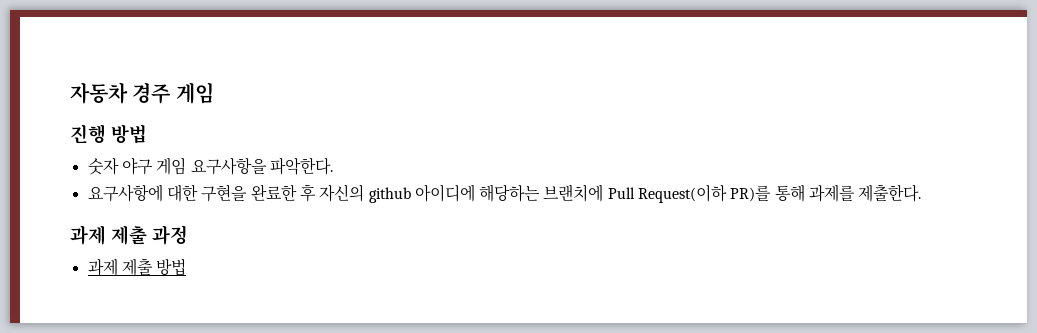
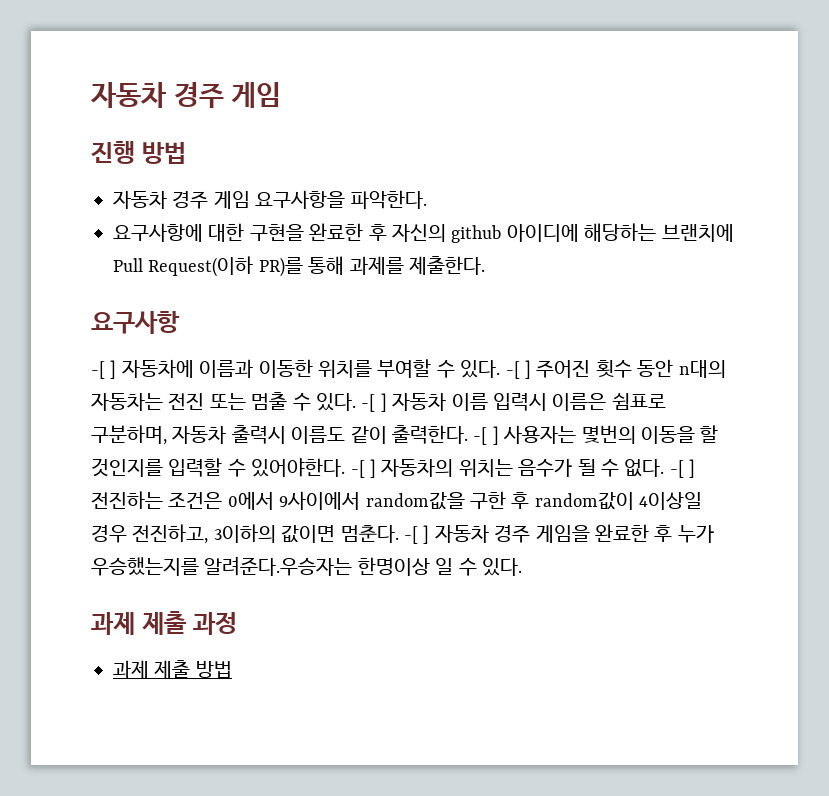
- 숫자 야구 게임 요구사항을 파악한다.
+ 자동차 경주 게임 요구사항을 파악한다.
+ 요구사항
+ -[ ] 자동차에 이름과 이동한 위치를 부여할 수 있다. -[ ] 주어진 횟수 동안 n대의 자동차는 전진 또는 멈출 수 있다. -[ ] 자동차 이름 입력시 이름은 쉼표로 구분하며, 자동차 출력시 이름도 같이 출력한다. -[ ] 사용자는 몇번의 이동을 할 것인지를 입력할 수 있어야한다. -[ ] 자동차의 위치는 음수가 될 수 없다. -[ ] 전진하는 조건은 0에서 9사이에서 random값을 구한 후 random값이 4이상일 경우 전진하고, 3이하의 값이면 멈춘다. -[ ] 자동차 경주 게임을 완료한 후 누가 우승했는지를 알려준다.우승자는 한명이상 일 수 있다.

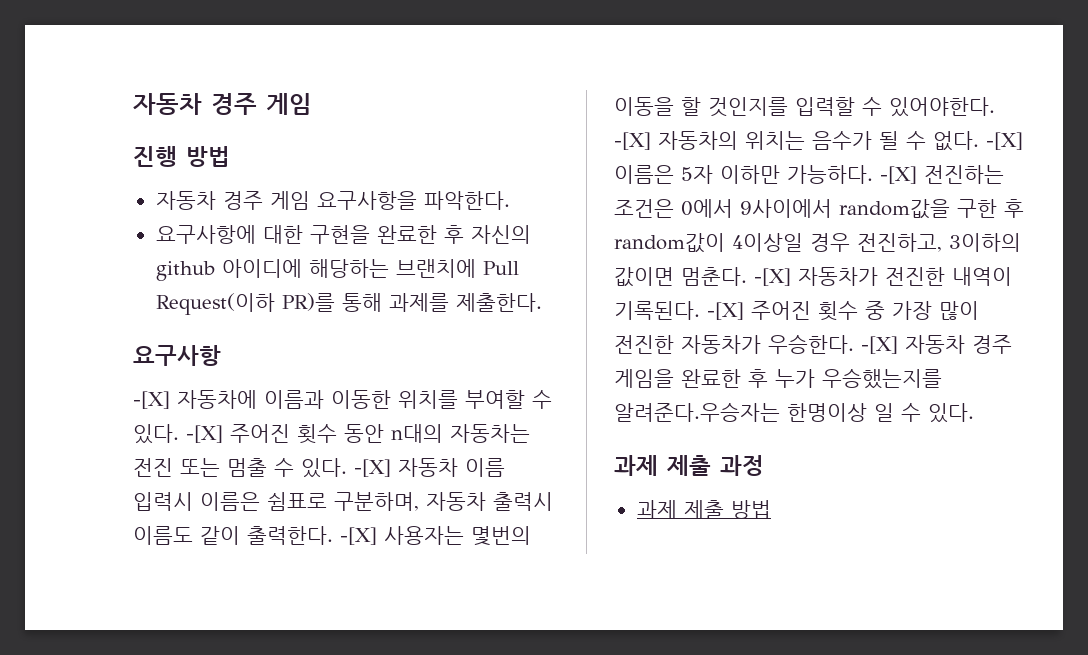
- -[ ] 자동차에 이름과 이동한 위치를 부여할 수 있다.
+ -[X] 자동차에 이름과 이동한 위치를 부여할 수 있다.
- -[ ] 주어진 횟수 동안 n대의 자동차는 전진 또는 멈출 수 있다.
+ -[X] 주어진 횟수 동안 n대의 자동차는 전진 또는 멈출 수 있다.
- -[ ] 자동차 이름 입력시 이름은 쉼표로 구분하며, 자동차 출력시 이름도 같이 출력한다.
+ -[X] 자동차 이름 입력시 이름은 쉼표로 구분하며, 자동차 출력시 이름도 같이 출력한다.
- -[ ] 사용자는 몇번의 이동을 할 것인지를 입력할 수 있어야한다.
+ -[X] 사용자는 몇번의 이동을 할 것인지를 입력할 수 있어야한다.
- -[ ] 자동차의 위치는 음수가 될 수 없다.
+ -[X] 자동차의 위치는 음수가 될 수 없다.
- -[ ] 전진하는 조건은 0에서 9사이에서 random값을 구한 후 random값이 4이상일 경우 전진하고, 3이하의 값이면 멈춘다.
+ -[X] 이름은 5자 이하만 가능하다. -[X] 전진하는 조건은 0에서 9사이에서 random값을 구한 후 random값이 4이상일 경우 전진하고, 3이하의 값이면 멈춘다.
- -[ ] 자동차 경주 게임을 완료한 후 누가 우승했는지를 알려준다.우승자는 한명이상 일 수 있다.
+ -[X] 자동차가 전진한 내역이 기록된다. -[X] 주어진 횟수 중 가장 많이 전진한 자동차가 우승한다. -[X] 자동차 경주 게임을 완료한 후 누가 우승했는지를 알려준다.우승자는 한명이상 일 수 있다.

